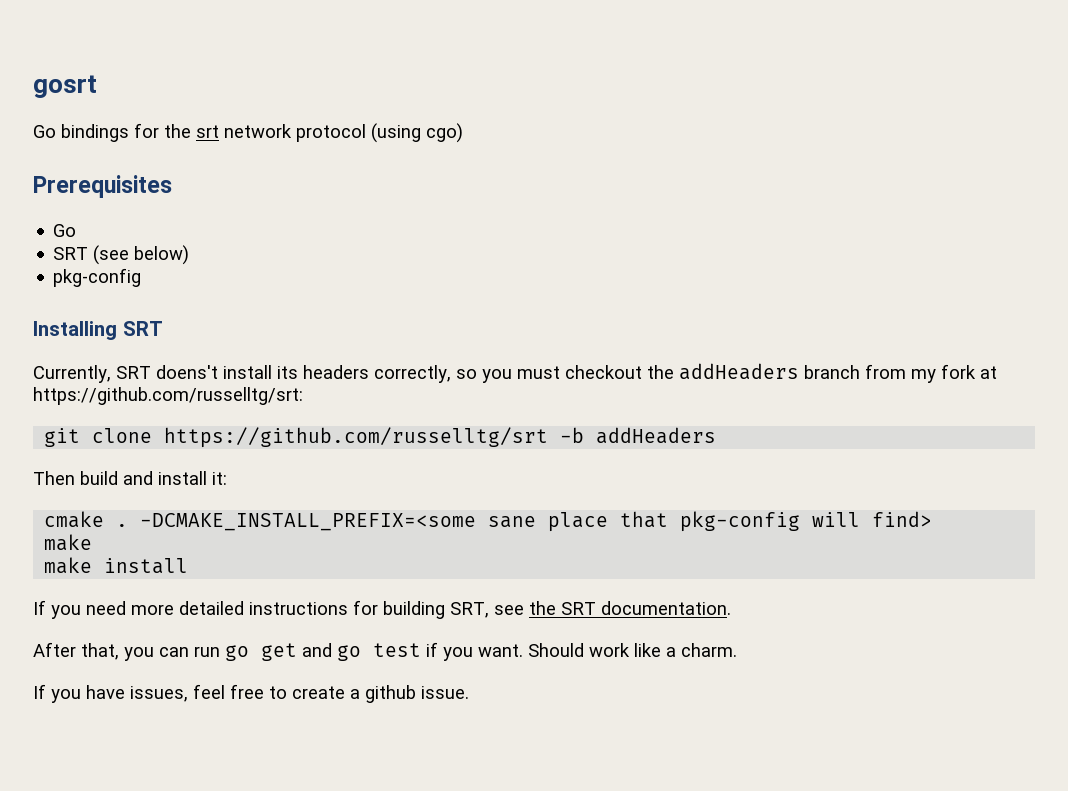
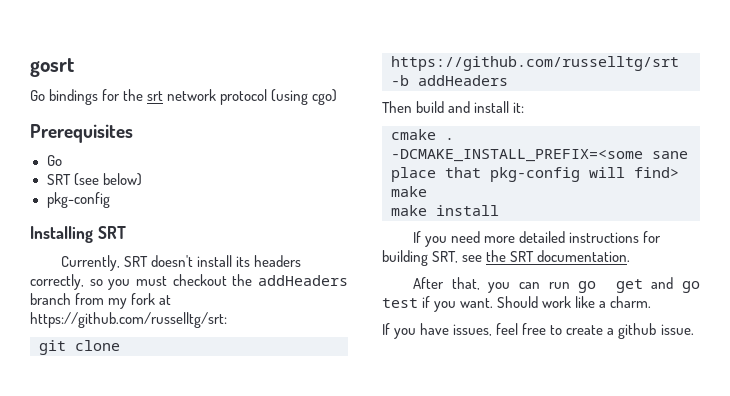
- Currently, SRT doens't install its headers correctly, so you must checkout the addHeaders branch from my fork at https://github.com/russelltg/srt:
+ Currently, SRT doesn't install its headers correctly, so you must checkout the addHeaders branch from my fork at https://github.com/russelltg/srt:

